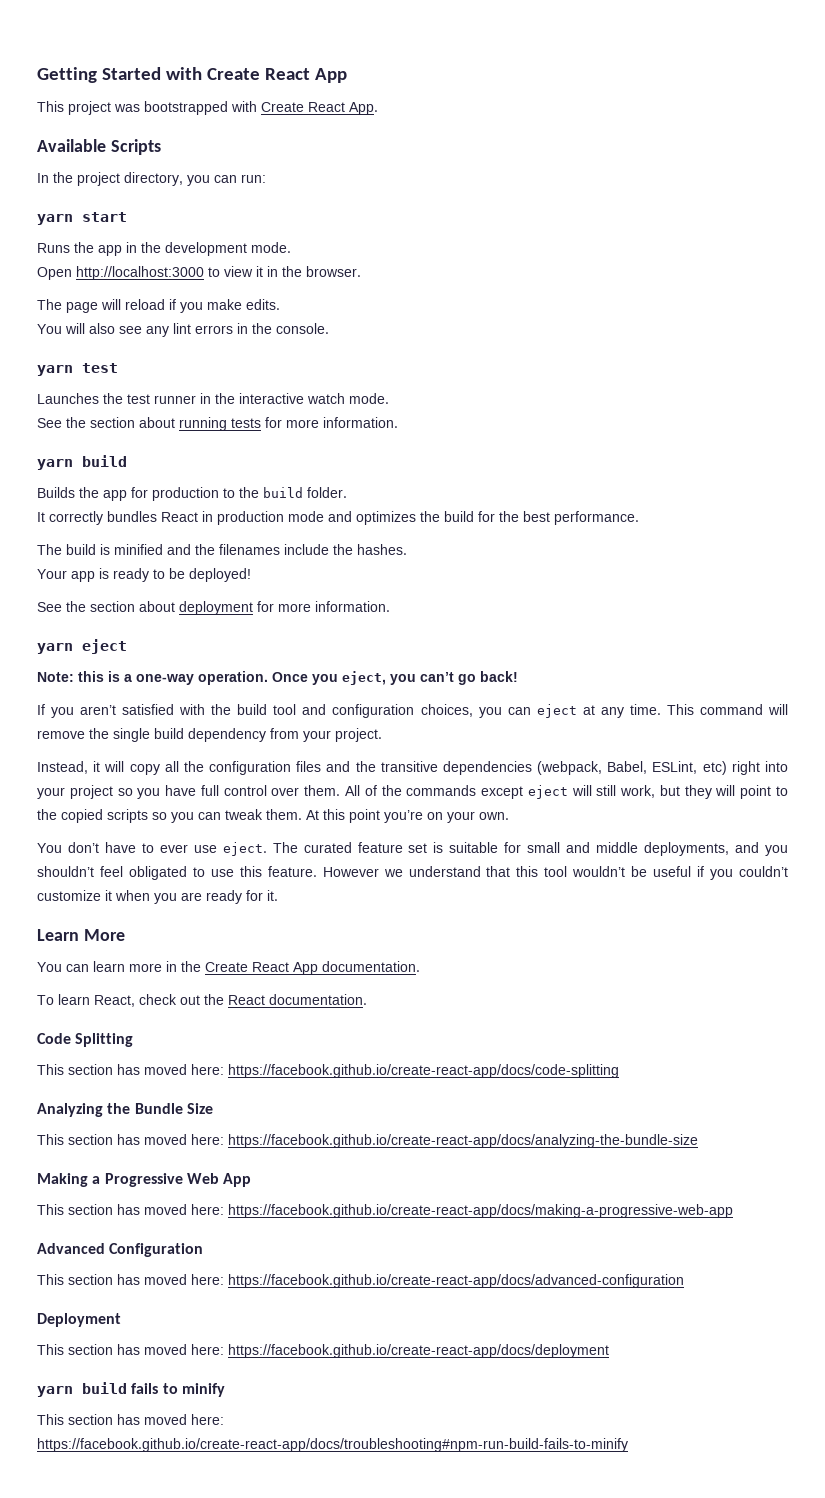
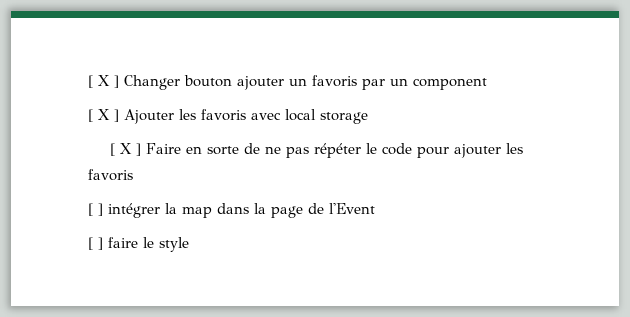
- Getting Started with Create React App
- This project was bootstrapped with Create React App.
- Available Scripts
- In the project directory, you can run:
- yarn start
- Runs the app in the development mode.
- Open http://localhost:3000 to view it in the browser.
- The page will reload if you make edits.
- You will also see any lint errors in the console.
- yarn test
- Launches the test runner in the interactive watch mode.
- See the section about running tests for more information.
- yarn build
- Builds the app for production to the build folder.
- It correctly bundles React in production mode and optimizes the build for the best performance.
- The build is minified and the filenames include the hashes.
- Your app is ready to be deployed!
- See the section about deployment for more information.
- yarn eject
- Note: this is a one-way operation. Once you eject, you can’t go back!
- If you aren’t satisfied with the build tool and configuration choices, you can eject at any time. This command will remove the single build dependency from your project.
- Instead, it will copy all the configuration files and the transitive dependencies (webpack, Babel, ESLint, etc) right into your project so you have full control over them. All of the commands except eject will still work, but they will point to the copied scripts so you can tweak them. At this point you’re on your own.
- You don’t have to ever use eject. The curated feature set is suitable for small and middle deployments, and you shouldn’t feel obligated to use this feature. However we understand that this tool wouldn’t be useful if you couldn’t customize it when you are ready for it.
- Learn More
- You can learn more in the Create React App documentation.
- To learn React, check out the React documentation.
- Code Splitting
- This section has moved here: https://facebook.github.io/create-react-app/docs/code-splitting
- Analyzing the Bundle Size
- This section has moved here: https://facebook.github.io/create-react-app/docs/analyzing-the-bundle-size
- Making a Progressive Web App
- This section has moved here: https://facebook.github.io/create-react-app/docs/making-a-progressive-web-app
- Advanced Configuration
- This section has moved here: https://facebook.github.io/create-react-app/docs/advanced-configuration
- Deployment
- This section has moved here: https://facebook.github.io/create-react-app/docs/deployment
- yarn build fails to minify
- This section has moved here: https://facebook.github.io/create-react-app/docs/troubleshooting#npm-run-build-fails-to-minify
+ [ X ] Changer bouton ajouter un favoris par un component
+ [ X ] Ajouter les favoris avec local storage
+ [ X ] Faire en sorte de ne pas répéter le code pour ajouter les favoris
+ [ ] intégrer la map dans la page de l'Event
+ [ ] faire le style

